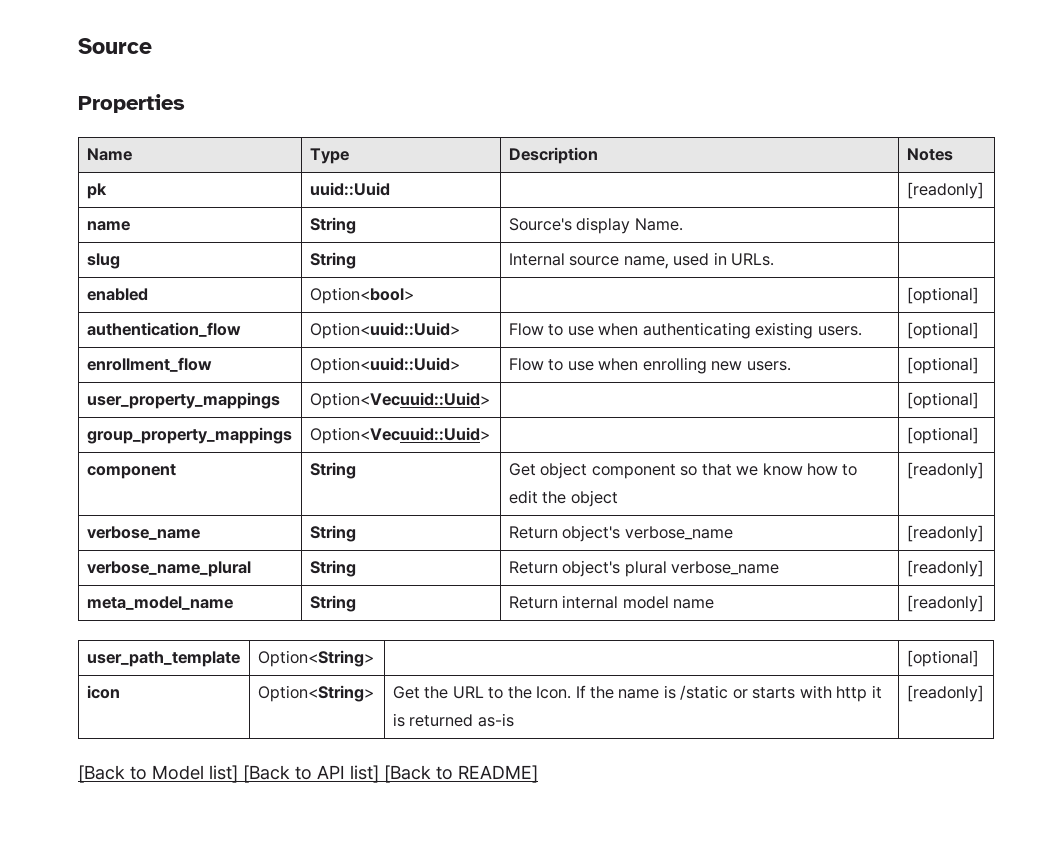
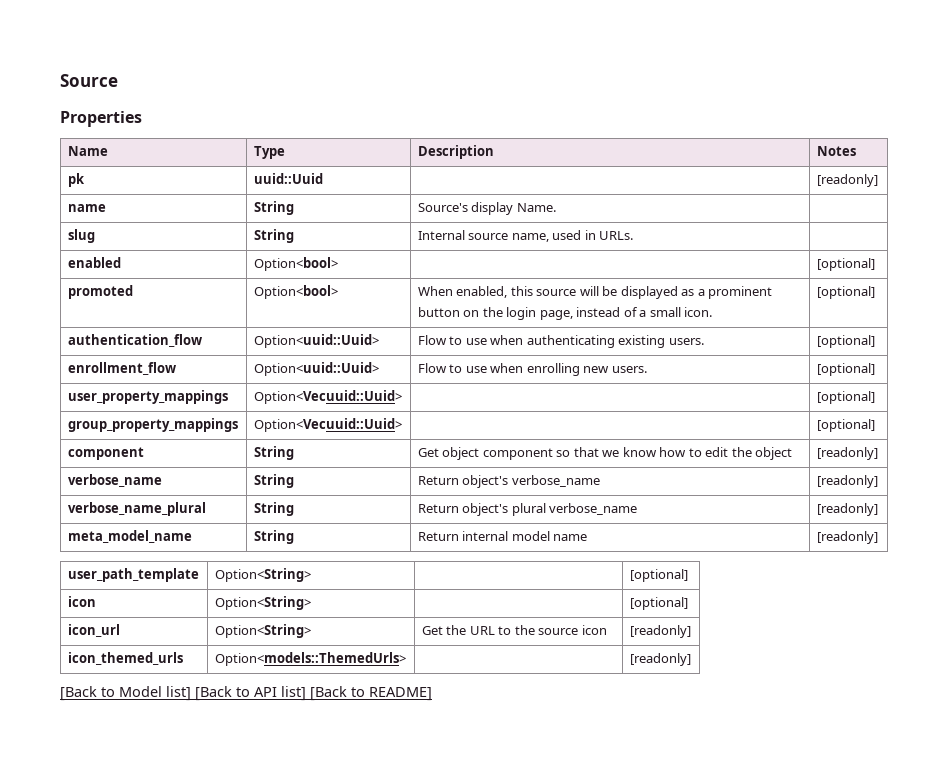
+ promoted | Option<bool> | When enabled, this source will be displayed as a prominent button on the login page, instead of a small icon. | [optional]
- icon | Option<String> | Get the URL to the Icon. If the name is /static or starts with http it is returned as-is | [readonly]
+ icon | Option<String> | | [optional]
+ icon_url | Option<String> | Get the URL to the source icon | [readonly]
+ icon_themed_urls | Option<models::ThemedUrls> | | [readonly]

